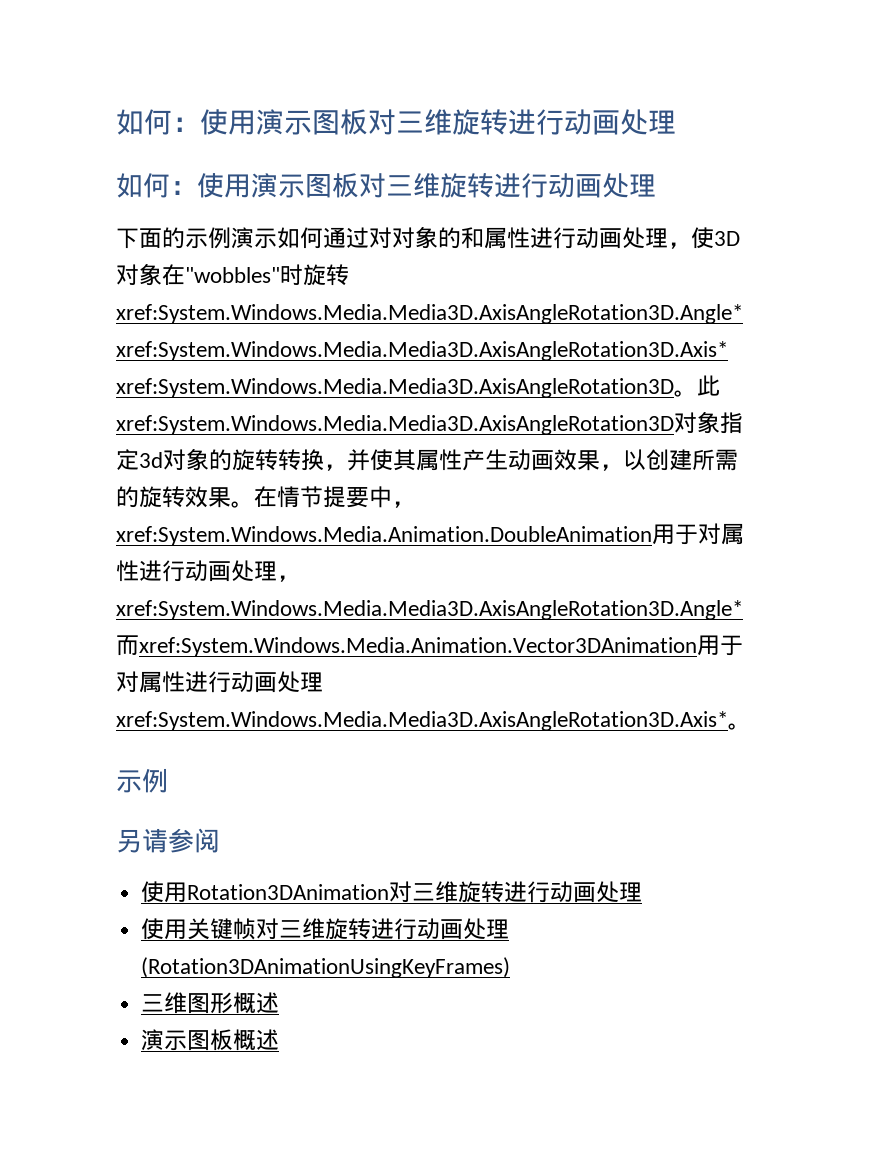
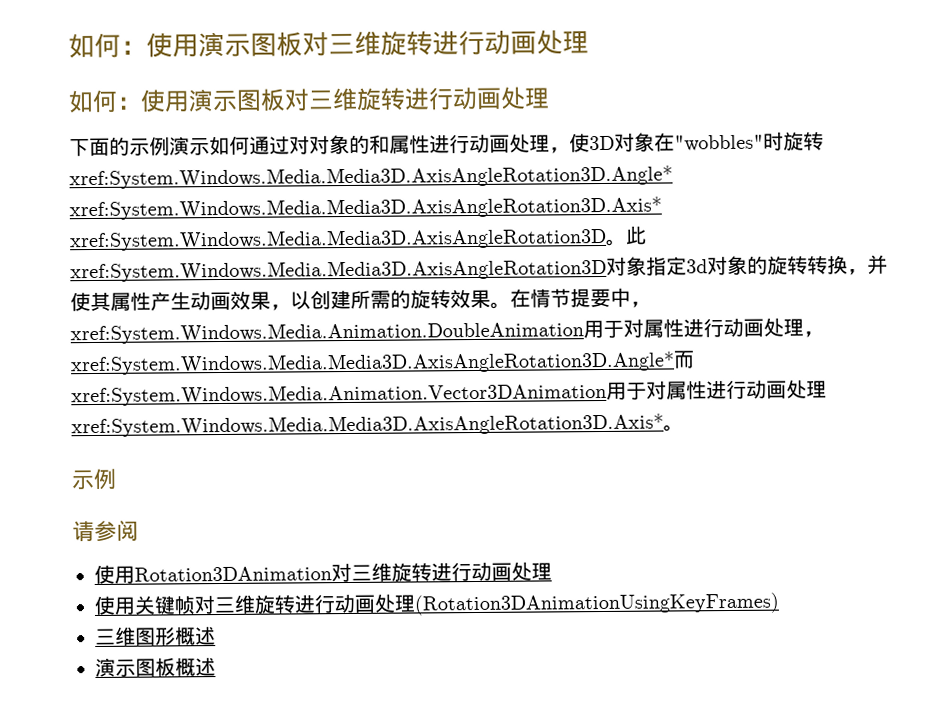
- 另请参阅
+ 请参阅

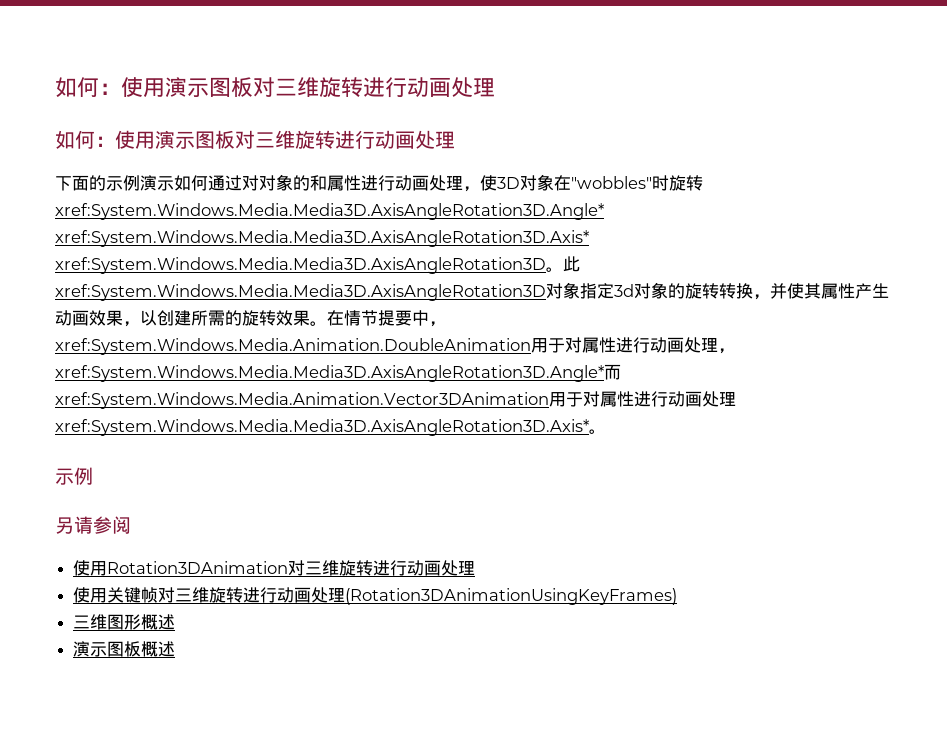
- 请参阅
+ 另请参阅

